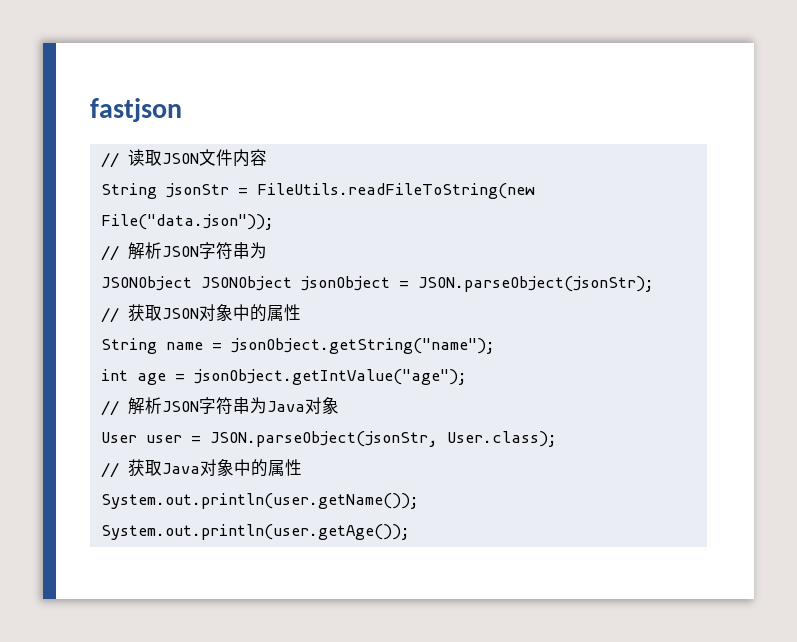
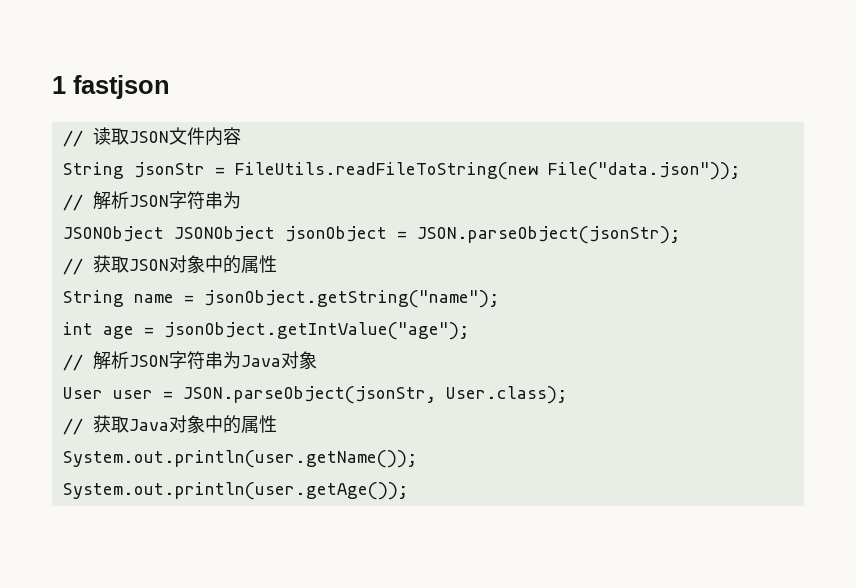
- fastjson
+ 1 fastjson

